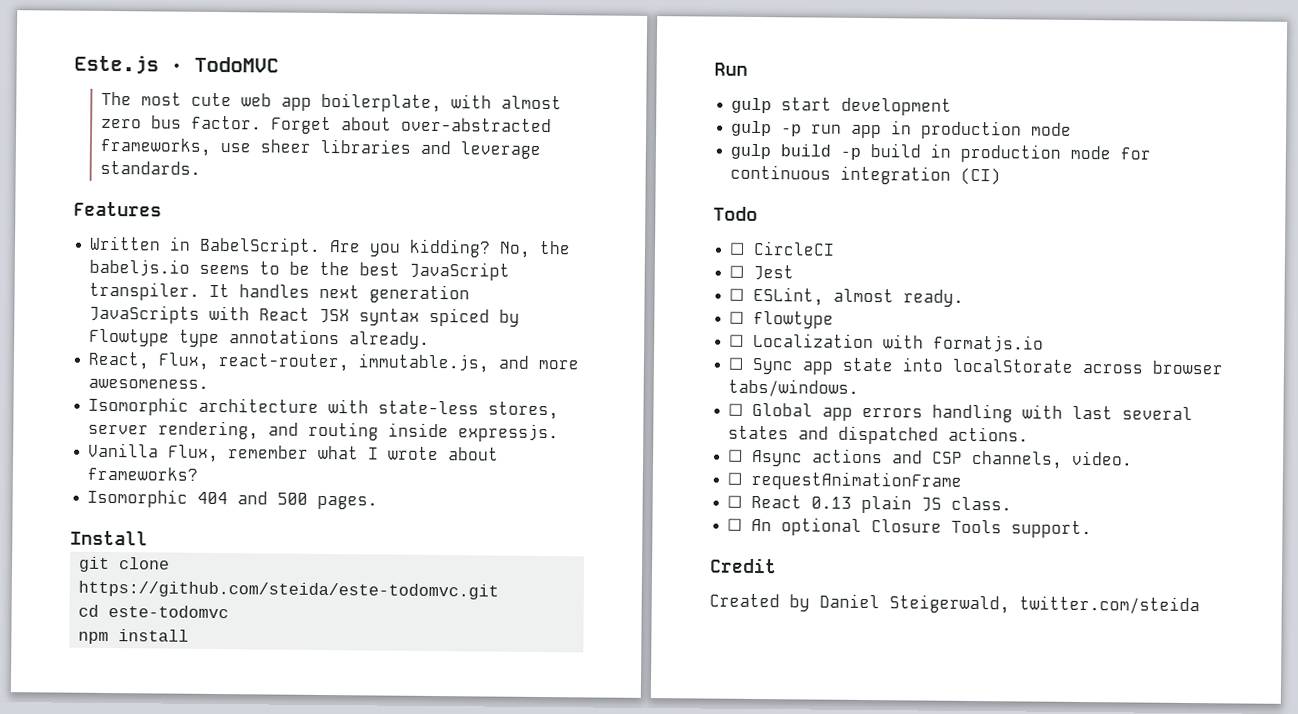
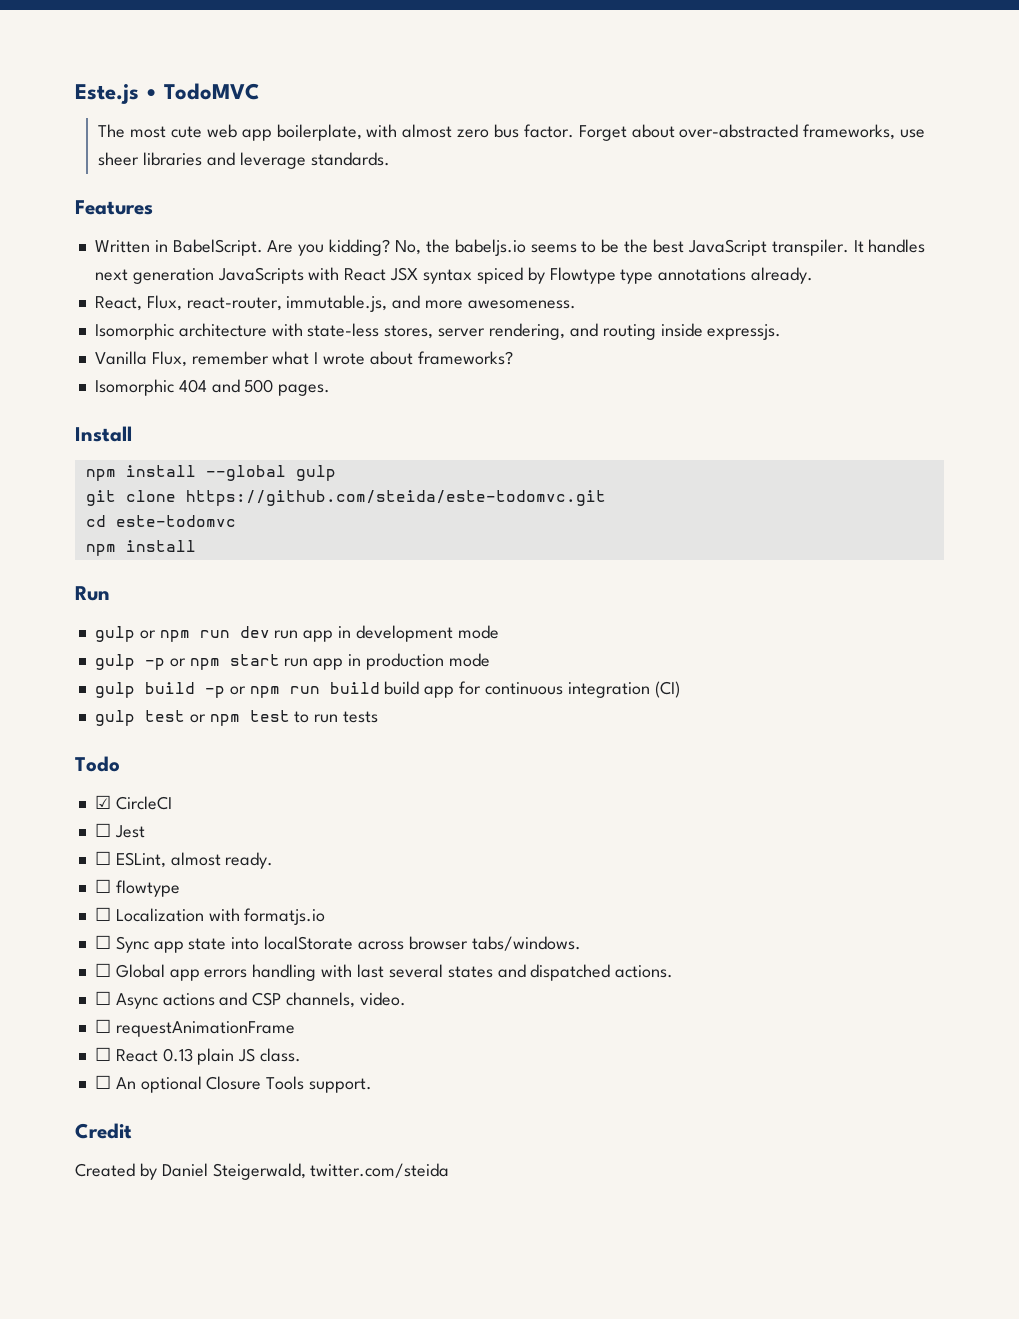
+ npm install --global gulp
- gulp start development
+ gulp or npm run dev run app in development mode
- gulp -p run app in production mode
+ gulp -p or npm start run app in production mode
- gulp build -p build in production mode for continuous integration (CI)
+ gulp build -p or npm run build build app for continuous integration (CI)
+ gulp test or npm test to run tests
- ☐ CircleCI
+ ☑ CircleCI

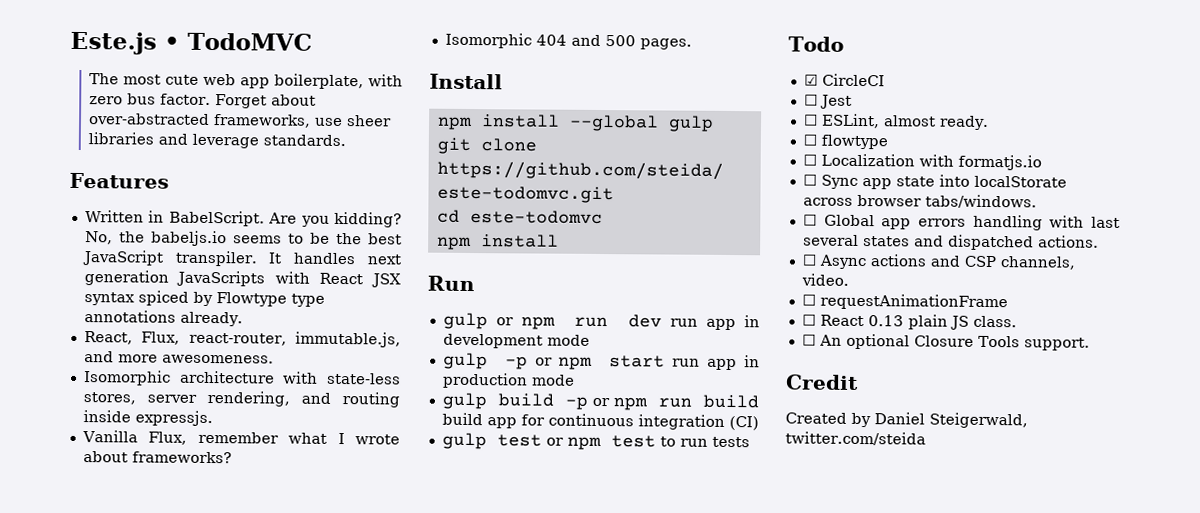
- The most cute web app boilerplate, with almost zero bus factor.
+ The most cute web app boilerplate, with zero bus factor.

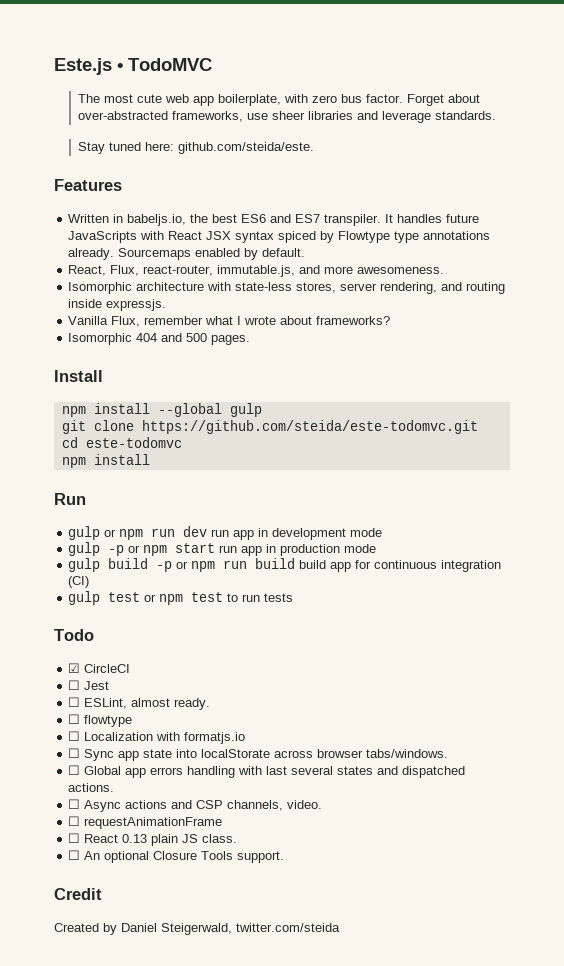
+ Stay tuned here: github.com/steida/este.
- Written in BabelScript. Are you kidding? No, the babeljs.io seems to be the best JavaScript transpiler.
+ Written in babeljs.io, the best ES6 and ES7 transpiler.
- It handles next generation JavaScripts with React JSX syntax spiced by Flowtype type annotations already.
+ It handles future JavaScripts with React JSX syntax spiced by Flowtype type annotations already. Sourcemaps enabled by default.

